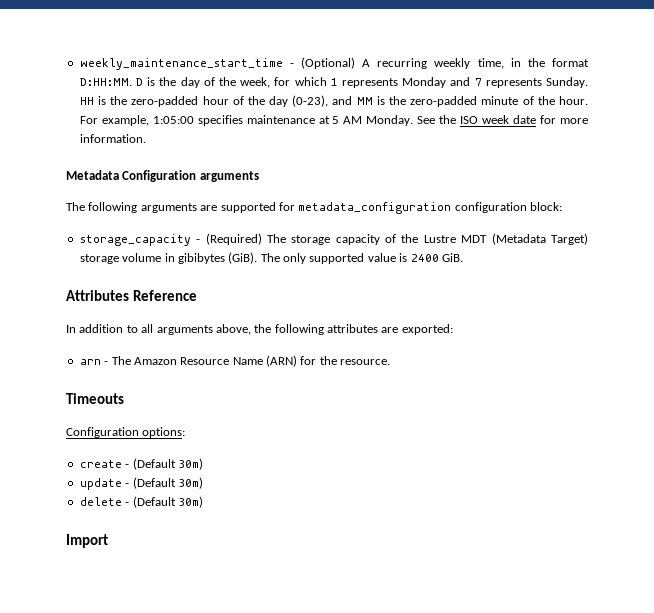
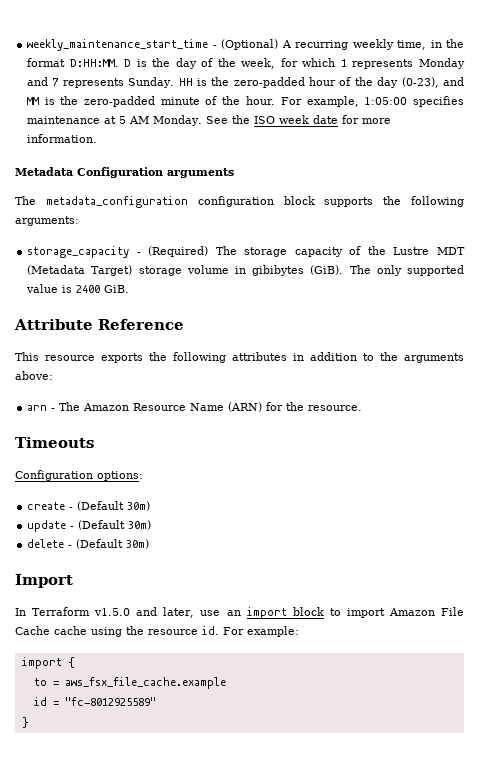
- The following arguments are supported for metadata_configuration configuration block:
+ The metadata_configuration configuration block supports the following arguments:
- Attributes Reference
+ Attribute Reference
- In addition to all arguments above, the following attributes are exported:
+ This resource exports the following attributes in addition to the arguments above:
+ In Terraform v1.5.0 and later, use an import block to import Amazon File Cache cache using the resource id. For example:
+ import {
+ to = aws_fsx_file_cache.example
+ id = "fc-8012925589"
+ }

